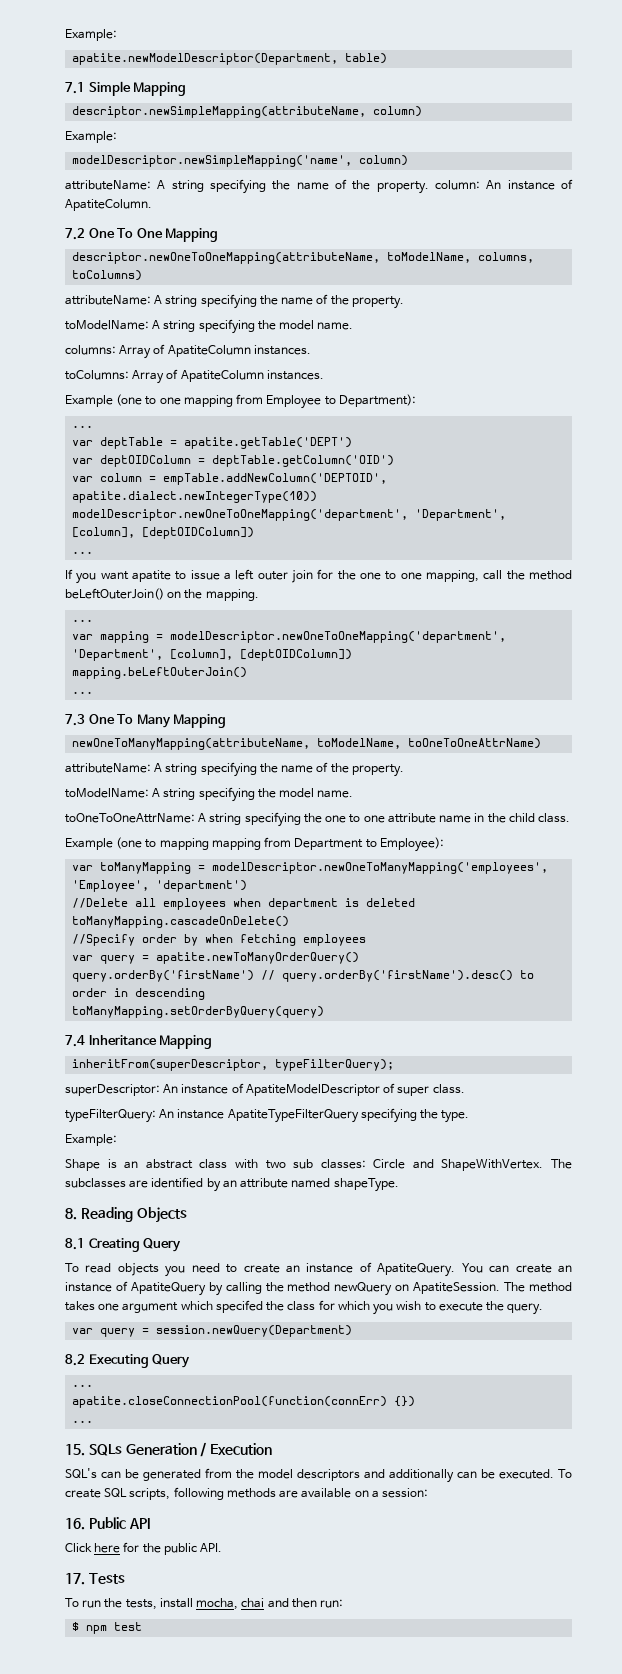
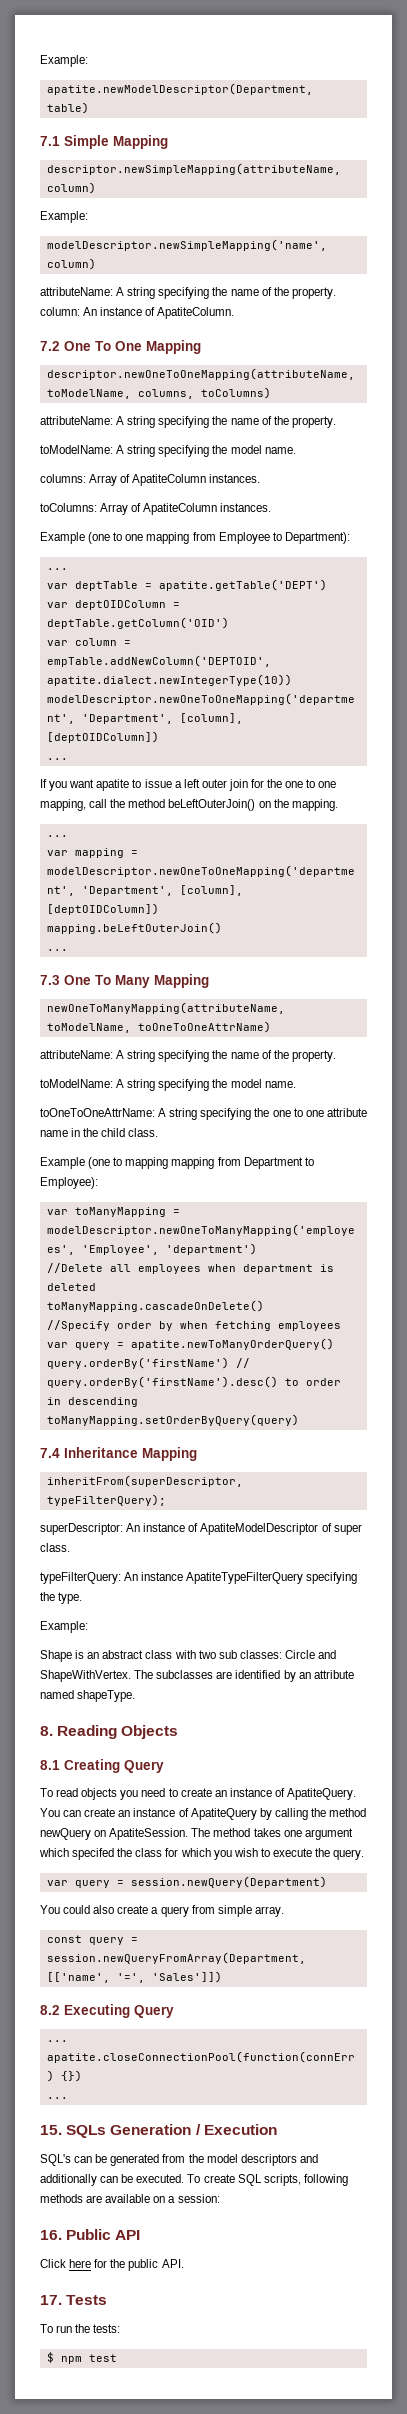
+ You could also create a query from simple array.
+ const query = session.newQueryFromArray(Department, [['name', '=', 'Sales']])
- To run the tests, install mocha, chai and then run:
+ To run the tests:

